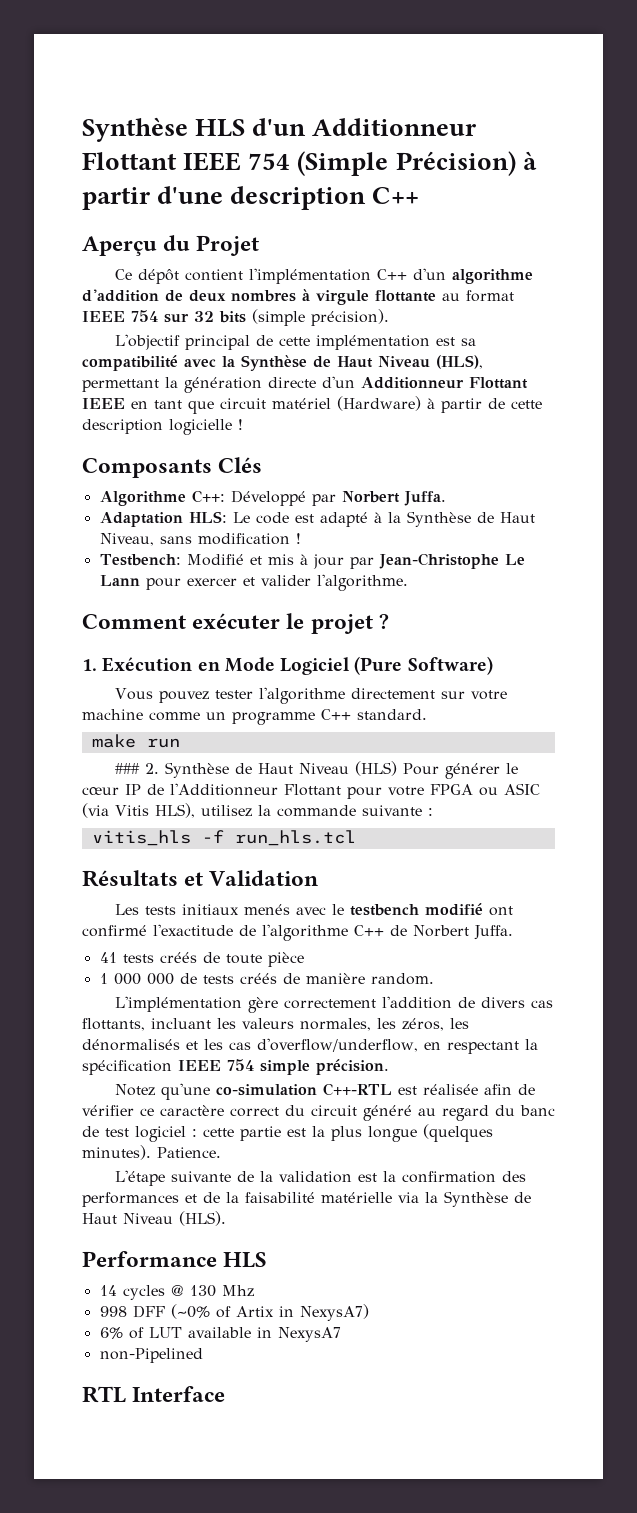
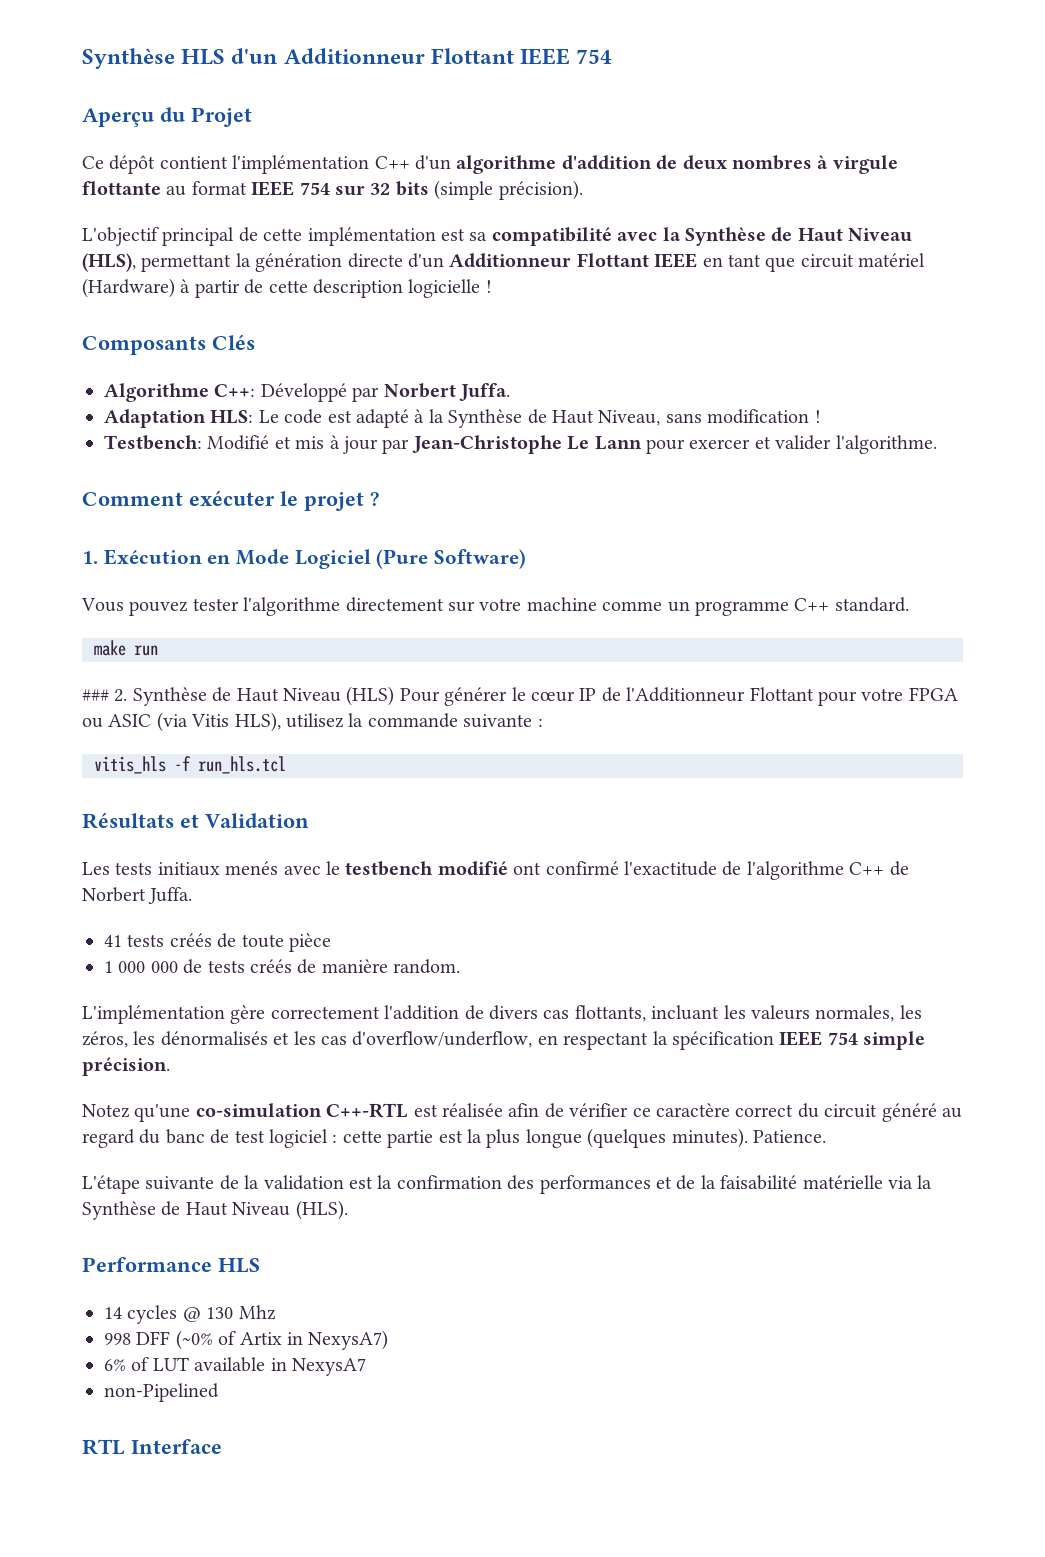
- Synthèse HLS d'un Additionneur Flottant IEEE 754 (Simple Précision) à partir d'une description C++
+ Synthèse HLS d'un Additionneur Flottant IEEE 754

